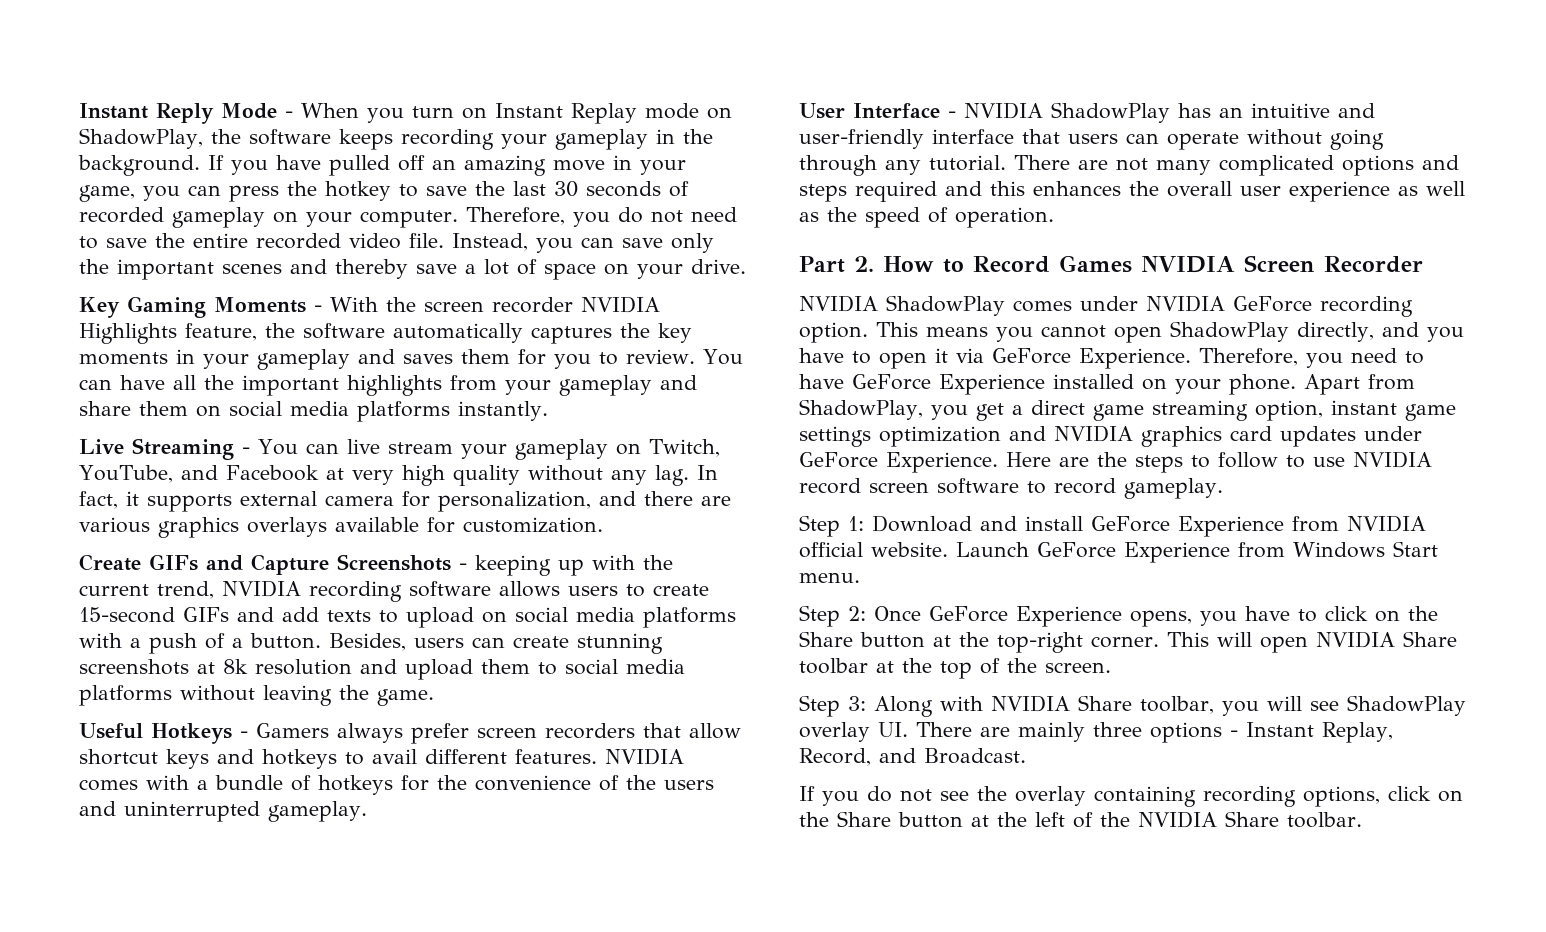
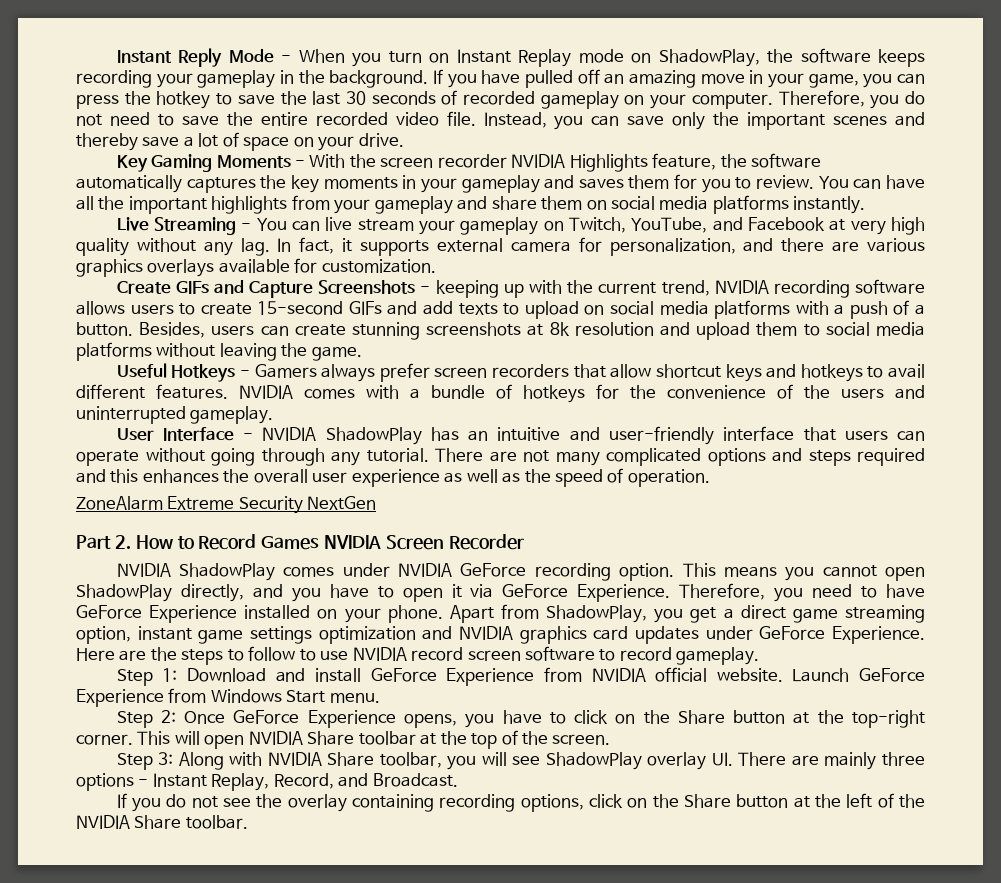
+ ZoneAlarm Extreme Security NextGen

